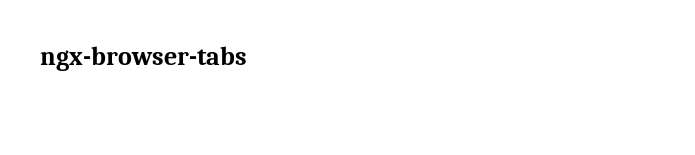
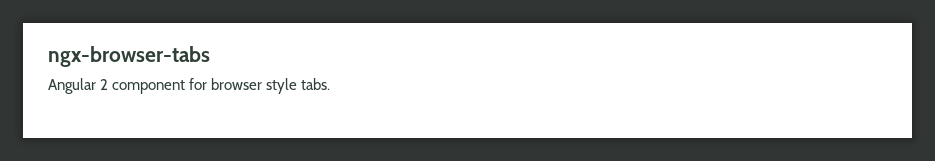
+ Angular 2 component for browser style tabs.

